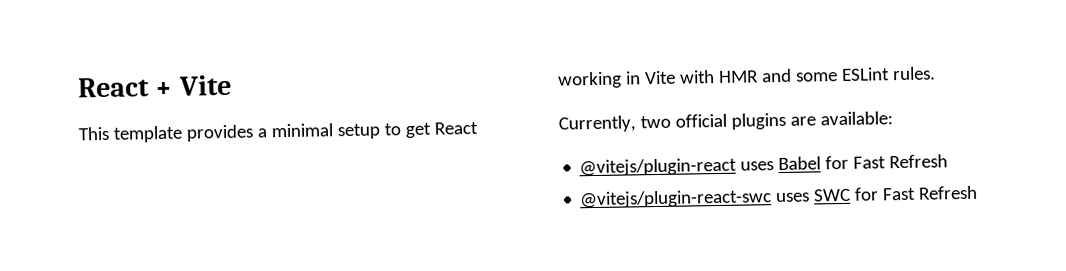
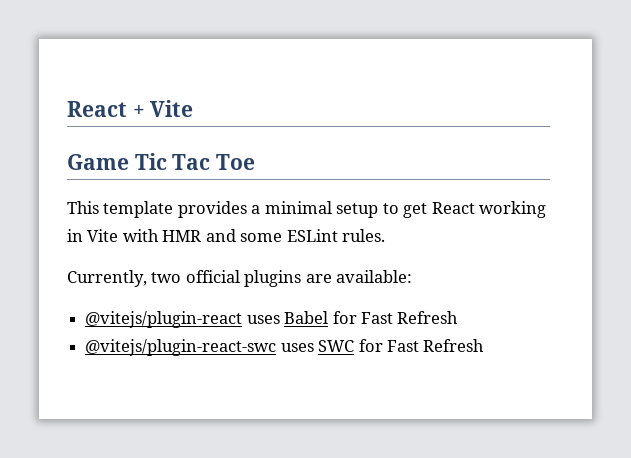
+ Game Tic Tac Toe

